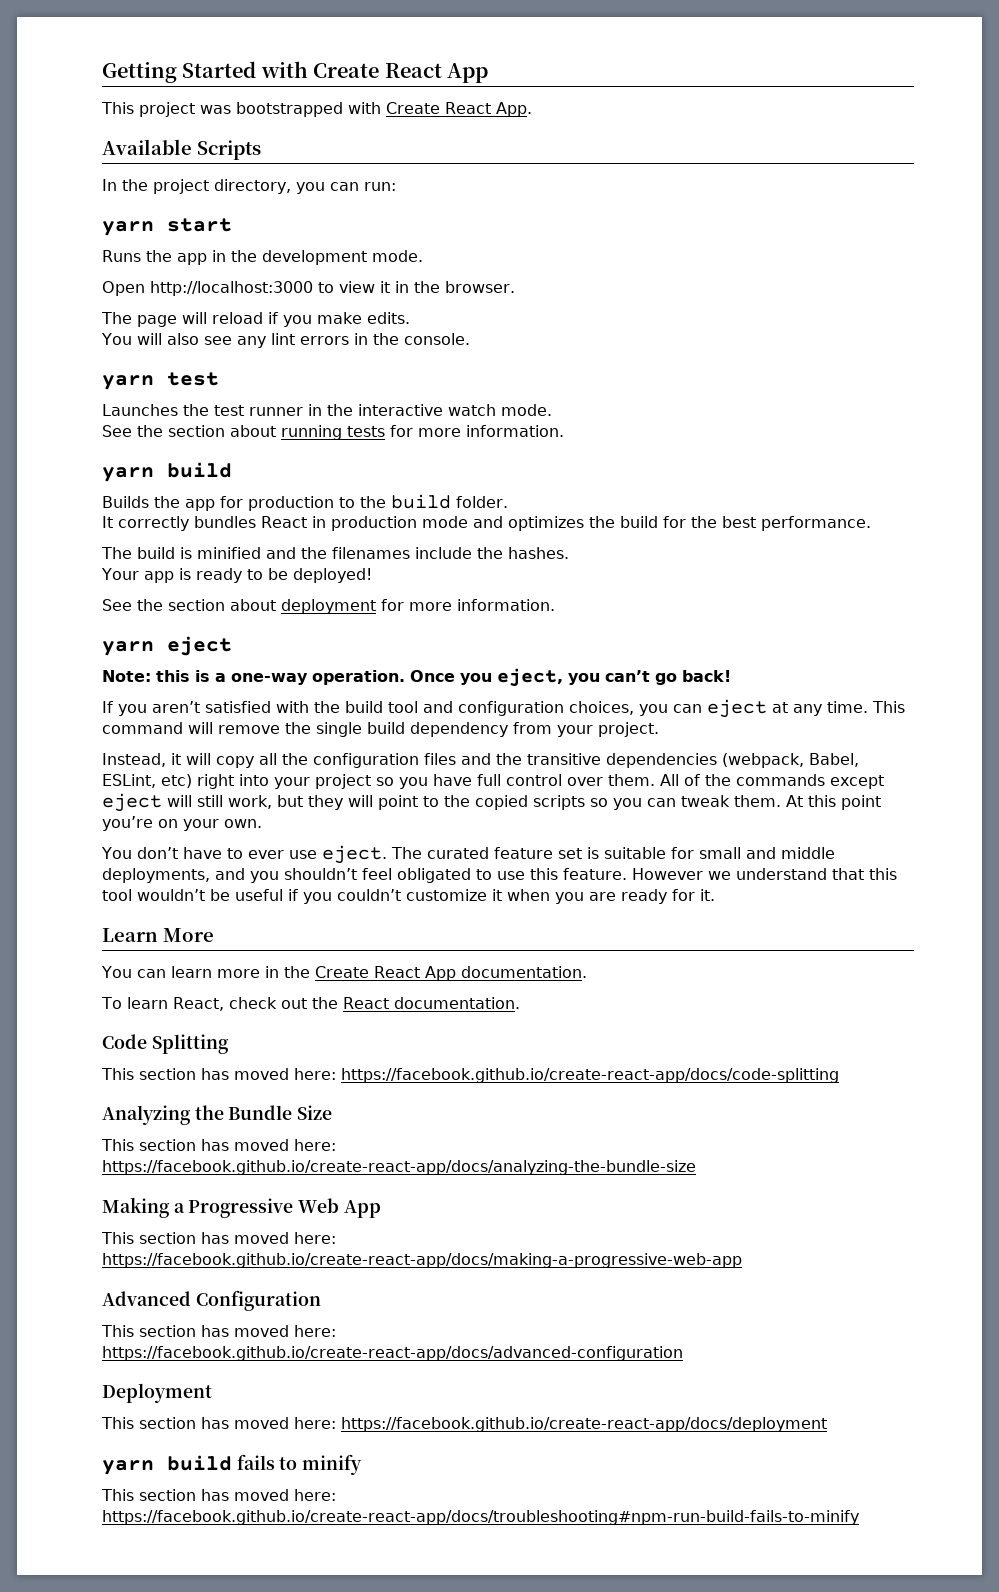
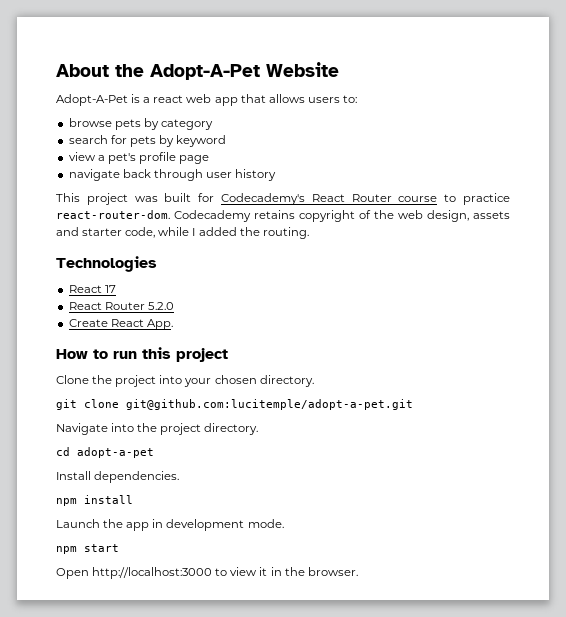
- Getting Started with Create React App
- This project was bootstrapped with Create React App.
- Available Scripts
- In the project directory, you can run:
- yarn start
- Runs the app in the development mode.
+ About the Adopt-A-Pet Website
+ Adopt-A-Pet is a react web app that allows users to:
+ browse pets by category
+ search for pets by keyword
+ view a pet's profile page
+ navigate back through user history
+ This project was built for Codecademy's React Router course to practice react-router-dom. Codecademy retains copyright of the web design, assets and starter code, while I added the routing.
+ Technologies
+ React 17
+ React Router 5.2.0
+ Create React App.
+ How to run this project
+ Clone the project into your chosen directory.
+ git clone git@github.com:lucitemple/adopt-a-pet.git
+ Navigate into the project directory.
+ cd adopt-a-pet
+ Install dependencies.
+ npm install
+ Launch the app in development mode.
+ npm start
- The page will reload if you make edits.
- You will also see any lint errors in the console.
- yarn test
- Launches the test runner in the interactive watch mode.
- See the section about running tests for more information.
- yarn build
- Builds the app for production to the build folder.
- It correctly bundles React in production mode and optimizes the build for the best performance.
- The build is minified and the filenames include the hashes.
- Your app is ready to be deployed!
- See the section about deployment for more information.
- yarn eject
- Note: this is a one-way operation. Once you eject, you can’t go back!
- If you aren’t satisfied with the build tool and configuration choices, you can eject at any time. This command will remove the single build dependency from your project.
- Instead, it will copy all the configuration files and the transitive dependencies (webpack, Babel, ESLint, etc) right into your project so you have full control over them. All of the commands except eject will still work, but they will point to the copied scripts so you can tweak them. At this point you’re on your own.
- You don’t have to ever use eject. The curated feature set is suitable for small and middle deployments, and you shouldn’t feel obligated to use this feature. However we understand that this tool wouldn’t be useful if you couldn’t customize it when you are ready for it.
- Learn More
- You can learn more in the Create React App documentation.
- To learn React, check out the React documentation.
- Code Splitting
- This section has moved here: https://facebook.github.io/create-react-app/docs/code-splitting
- Analyzing the Bundle Size
- This section has moved here: https://facebook.github.io/create-react-app/docs/analyzing-the-bundle-size
- Making a Progressive Web App
- This section has moved here: https://facebook.github.io/create-react-app/docs/making-a-progressive-web-app
- Advanced Configuration
- This section has moved here: https://facebook.github.io/create-react-app/docs/advanced-configuration
- Deployment
- This section has moved here: https://facebook.github.io/create-react-app/docs/deployment
- yarn build fails to minify
- This section has moved here: https://facebook.github.io/create-react-app/docs/troubleshooting#npm-run-build-fails-to-minify

